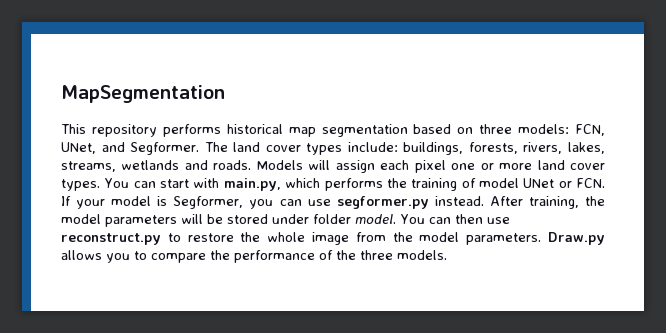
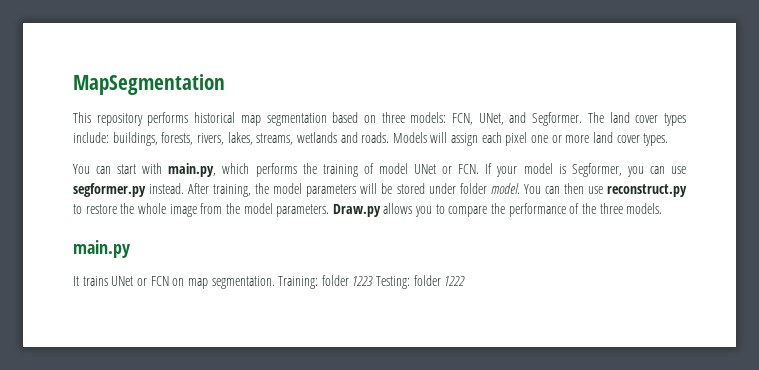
- Models will assign each pixel one or more land cover types. You can start with main.py, which performs the training of model UNet or FCN. If your model is Segformer, you can use segformer.py instead.
+ Models will assign each pixel one or more land cover types.
+ You can start with main.py, which performs the training of model UNet or FCN. If your model is Segformer, you can use segformer.py instead.
+ main.py
+ It trains UNet or FCN on map segmentation. Training: folder 1223 Testing: folder 1222

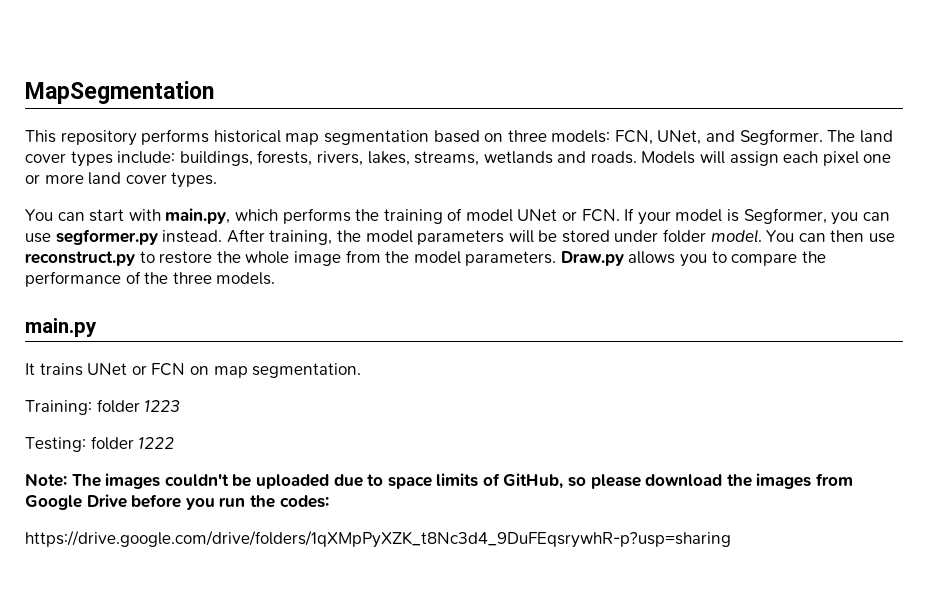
- It trains UNet or FCN on map segmentation. Training: folder 1223 Testing: folder 1222
+ It trains UNet or FCN on map segmentation.
+ Training: folder 1223
+ Testing: folder 1222
+ Note: The images couldn't be uploaded due to space limits of GitHub, so please download the images from Google Drive before you run the codes:
+ https://drive.google.com/drive/folders/1qXMpPyXZK_t8Nc3d4_9DuFEqsrywhR-p?usp=sharing

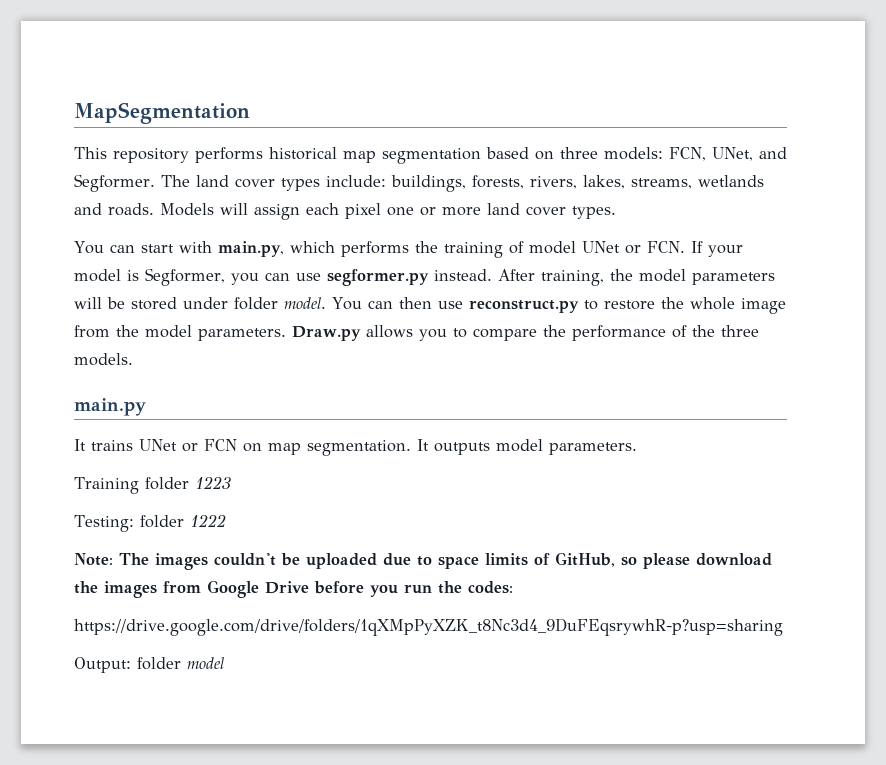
- It trains UNet or FCN on map segmentation.
- Training: folder 1223
+ It trains UNet or FCN on map segmentation. It outputs model parameters.
+ Training folder 1223
+ Output: folder model

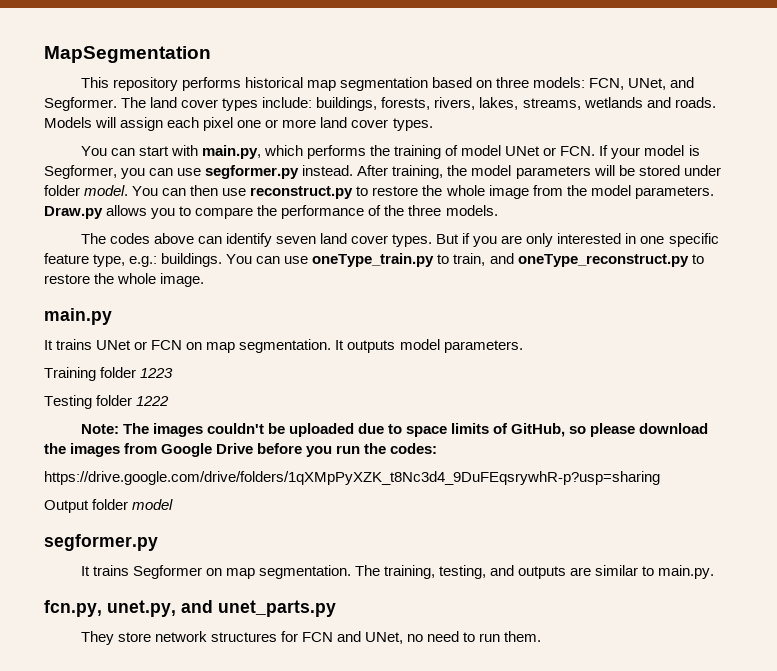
+ The codes above can identify seven land cover types. But if you are only interested in one specific feature type, e.g.: buildings. You can use oneType_train.py to train, and oneType_reconstruct.py to restore the whole image.
- Testing: folder 1222
+ Testing folder 1222
- Output: folder model
+ Output folder model
+ segformer.py
+ It trains Segformer on map segmentation. The training, testing, and outputs are similar to main.py.
+ fcn.py, unet.py, and unet_parts.py
+ They store network structures for FCN and UNet, no need to run them.

